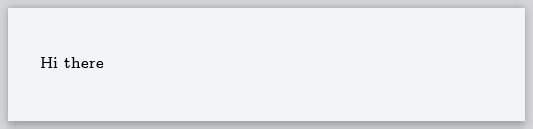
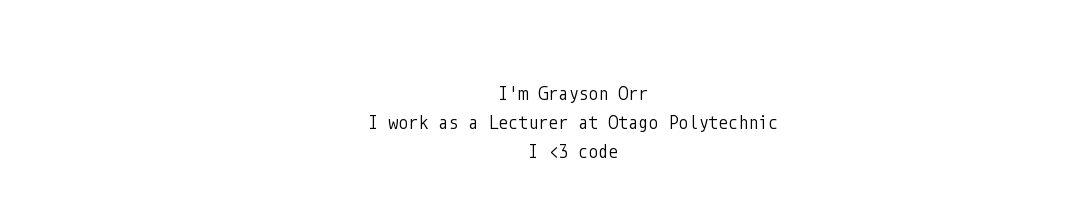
- Hi there
+ I'm Grayson Orr
+ I work as a Lecturer at Otago Polytechnic
+ I <3 code

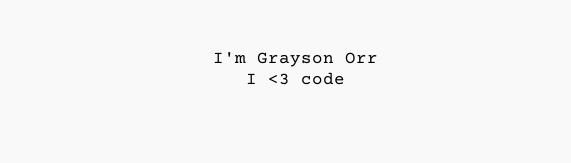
- I work as a Lecturer at Otago Polytechnic

